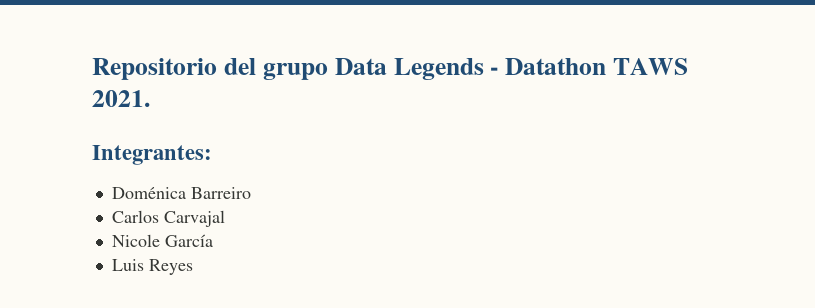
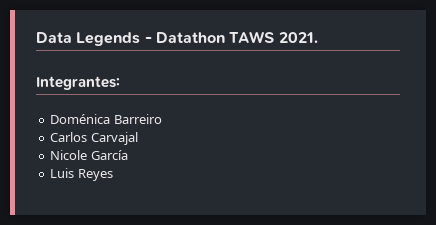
- Repositorio del grupo Data Legends - Datathon TAWS 2021.
+ Data Legends - Datathon TAWS 2021.

